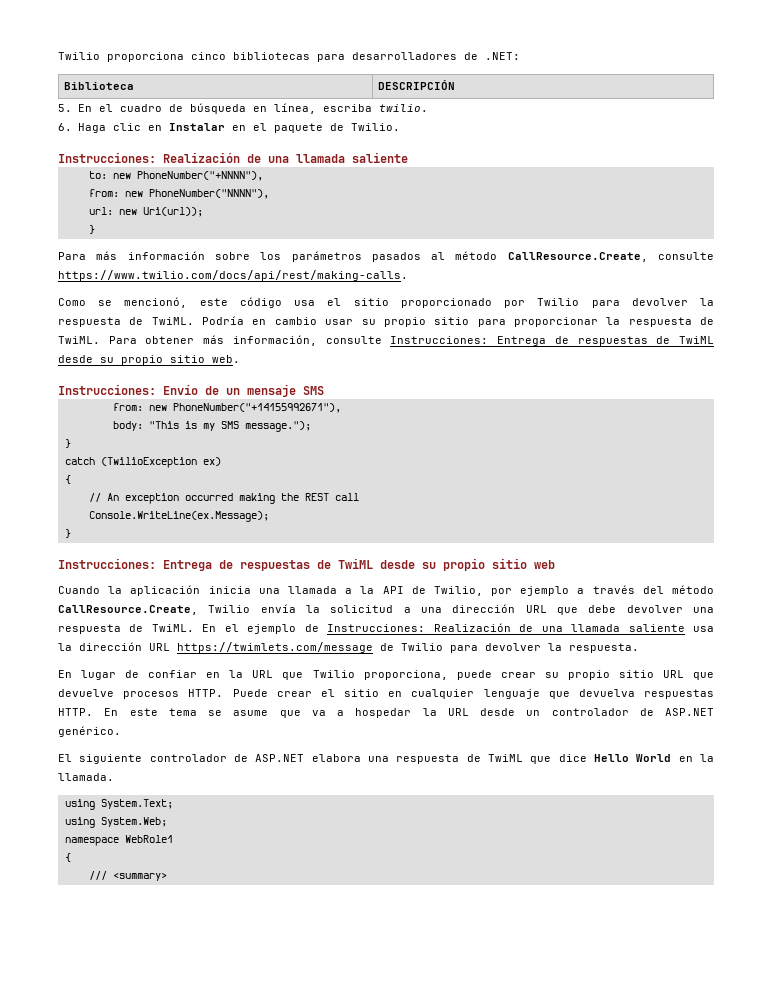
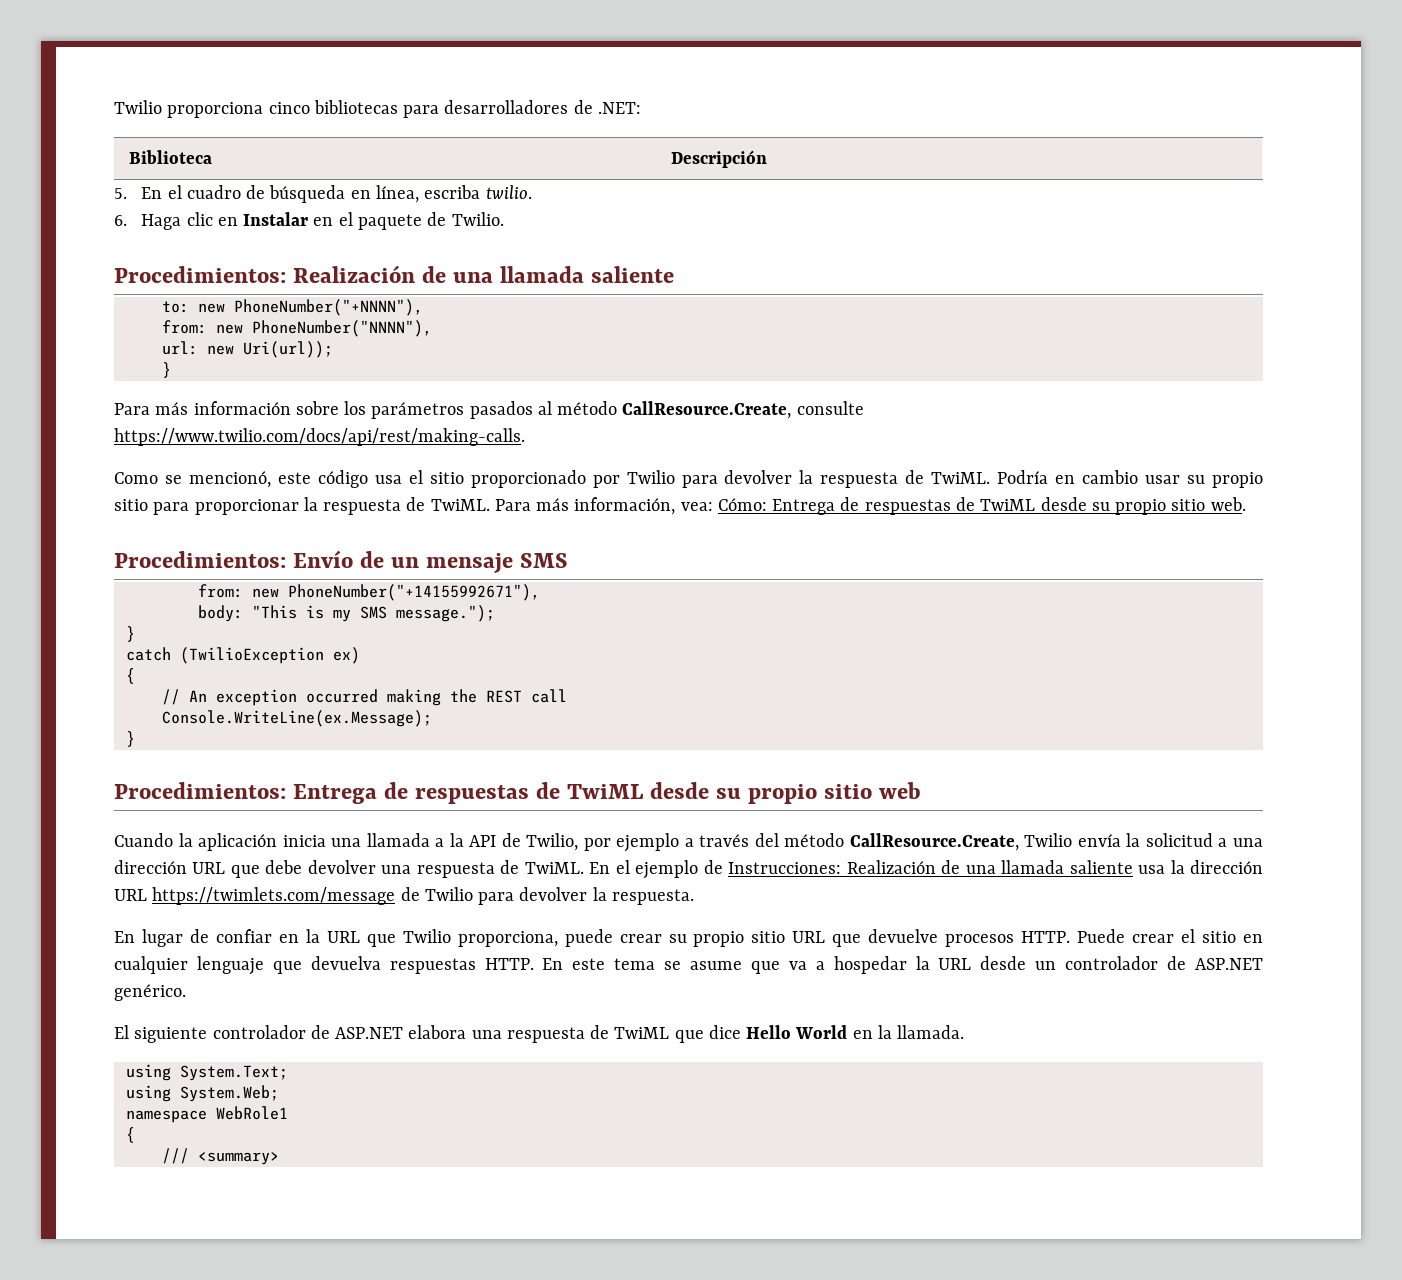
- Biblioteca | DESCRIPCIÓN
+ Biblioteca | Descripción
  6. Haga clic en Instalar en el paquete de Twilio.
- Instrucciones: Realización de una llamada saliente
+ Procedimientos: Realización de una llamada saliente
- Para obtener más información, consulte Instrucciones: Entrega de respuestas de TwiML desde su propio sitio web.
+ Para más información, vea: Cómo: Entrega de respuestas de TwiML desde su propio sitio web.
- Instrucciones: Envío de un mensaje SMS
+ Procedimientos: Envío de un mensaje SMS
- Instrucciones: Entrega de respuestas de TwiML desde su propio sitio web
+ Procedimientos: Entrega de respuestas de TwiML desde su propio sitio web

